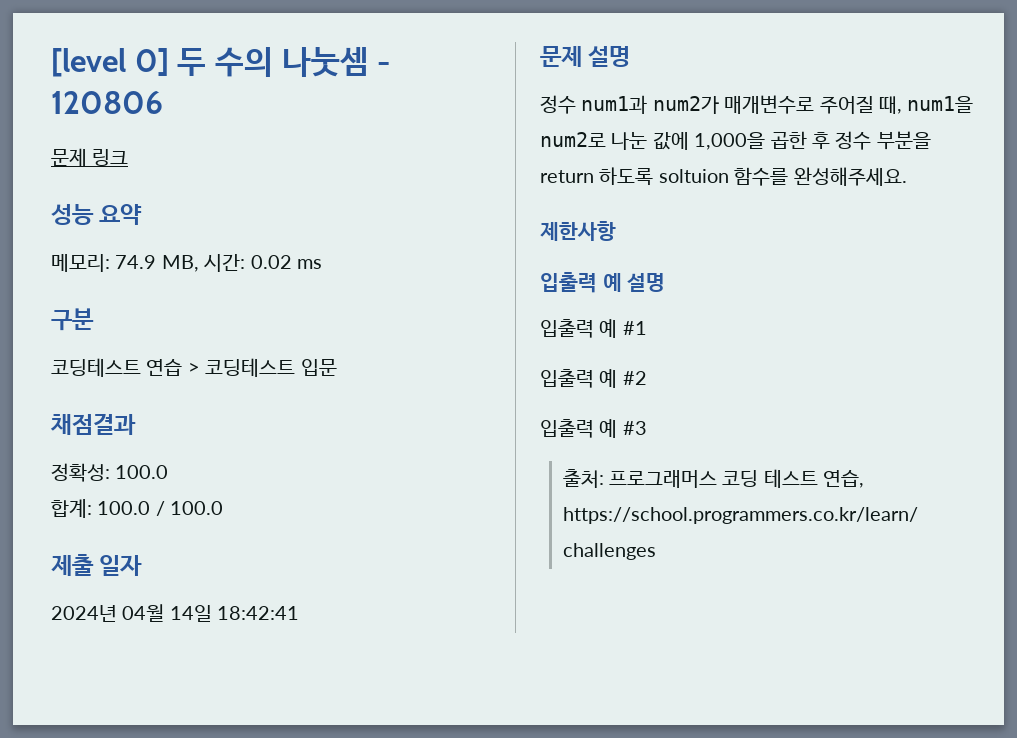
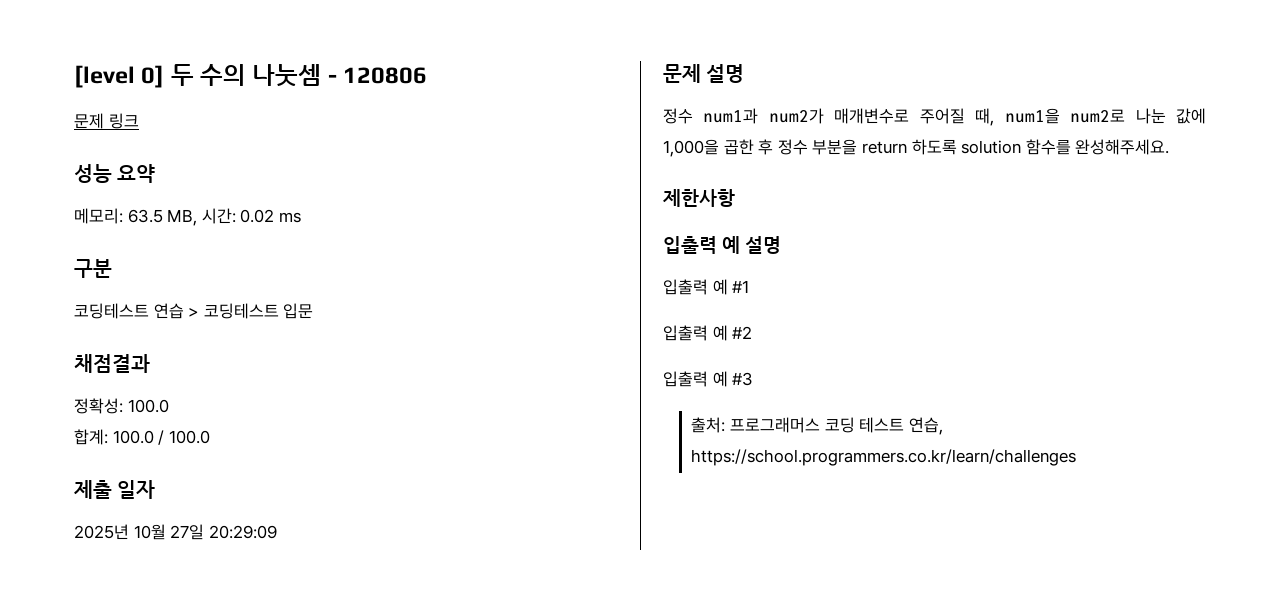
- 메모리: 74.9 MB, 시간: 0.02 ms
+ 메모리: 63.5 MB, 시간: 0.02 ms
- 2024년 04월 14일 18:42:41
+ 2025년 10월 27일 20:29:09
- 정수 num1과 num2가 매개변수로 주어질 때, num1을 num2로 나눈 값에 1,000을 곱한 후 정수 부분을 return 하도록 soltuion 함수를 완성해주세요.
+ 정수 num1과 num2가 매개변수로 주어질 때, num1을 num2로 나눈 값에 1,000을 곱한 후 정수 부분을 return 하도록 solution 함수를 완성해주세요.

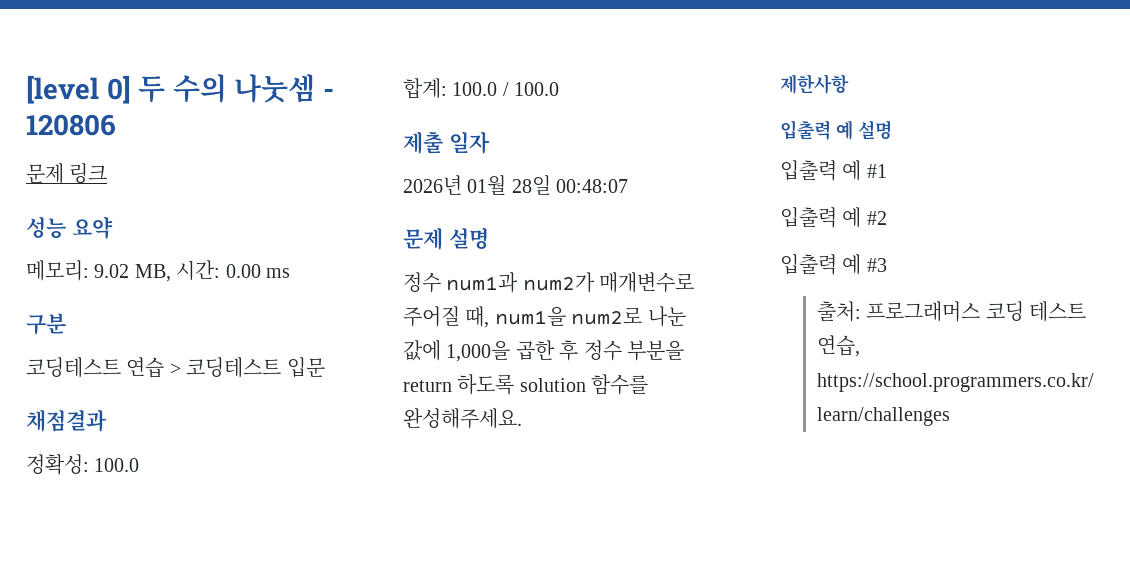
- 메모리: 63.5 MB, 시간: 0.02 ms
+ 메모리: 9.02 MB, 시간: 0.00 ms
- 2025년 10월 27일 20:29:09
+ 2026년 01월 28일 00:48:07

